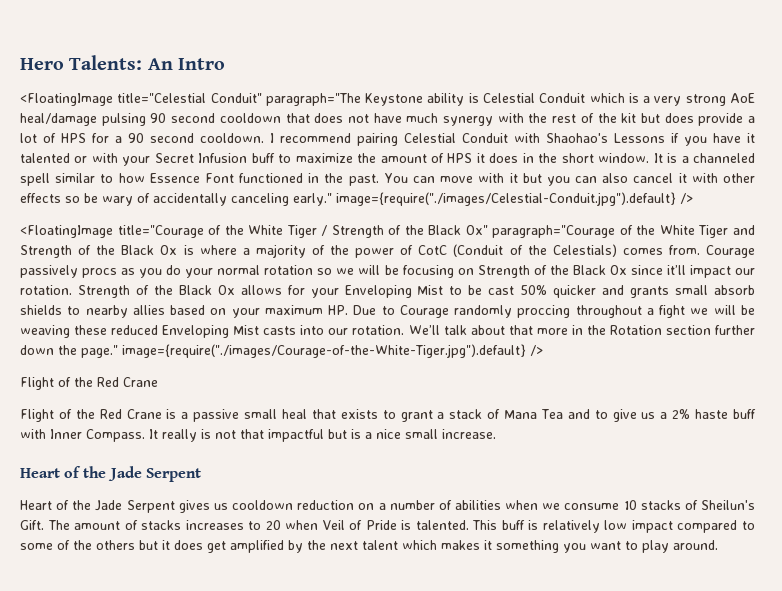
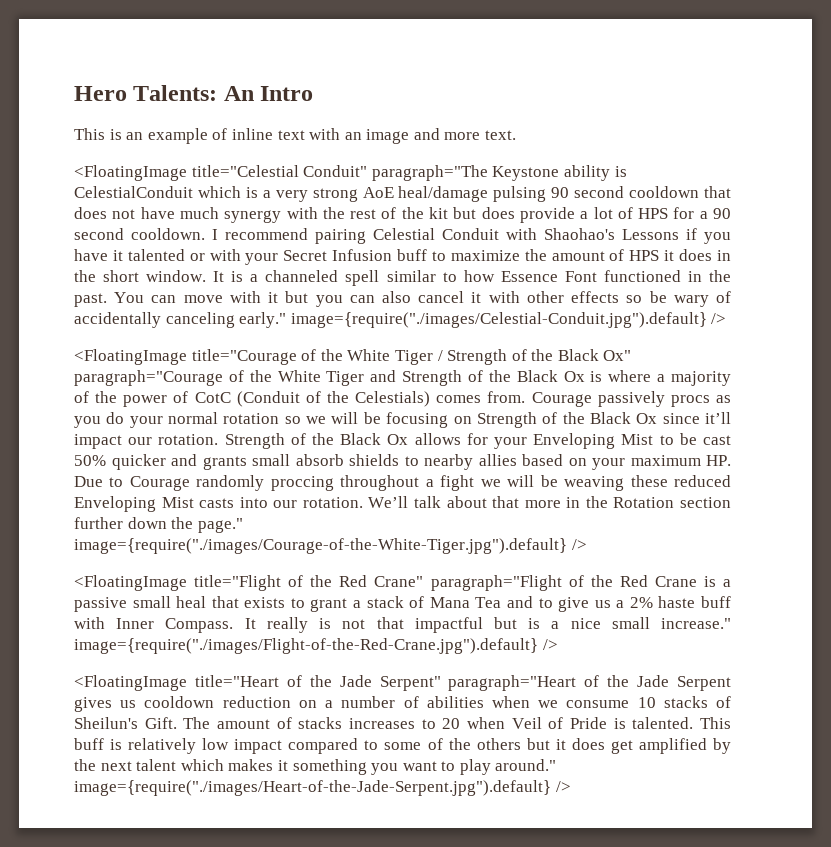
+ This is an example of inline text with an image and more text.
- <FloatingImage title="Celestial Conduit" paragraph="The Keystone ability is Celestial Conduit which is a very strong AoE heal/damage pulsing 90 second cooldown that does not have much synergy with the rest of the kit but does provide a lot of HPS for a 90 second cooldown.
+ <FloatingImage title="Celestial Conduit" paragraph="The Keystone ability is CelestialConduit which is a very strong AoE heal/damage pulsing 90 second cooldown that does not have much synergy with the rest of the kit but does provide a lot of HPS for a 90 second cooldown.
  We’ll talk about that more in the Rotation section further down the page." image={require("./images/Courage-of-the-White-Tiger.jpg").default} />
- Flight of the Red Crane
- Flight of the Red Crane is a passive small heal that exists to grant a stack of Mana Tea and to give us a 2% haste buff with Inner Compass.
+ <FloatingImage title="Flight of the Red Crane" paragraph="Flight of the Red Crane is a passive small heal that exists to grant a stack of Mana Tea and to give us a 2% haste buff with Inner Compass.
- It really is not that impactful but is a nice small increase.
- Heart of the Jade Serpent
- Heart of the Jade Serpent gives us cooldown reduction on a number of abilities when we consume 10 stacks of Sheilun's Gift.
+ It really is not that impactful but is a nice small increase." image={require("./images/Flight-of-the-Red-Crane.jpg").default} />
+ <FloatingImage title="Heart of the Jade Serpent" paragraph="Heart of the Jade Serpent gives us cooldown reduction on a number of abilities when we consume 10 stacks of Sheilun's Gift.
- This buff is relatively low impact compared to some of the others but it does get amplified by the next talent which makes it something you want to play around.
+ This buff is relatively low impact compared to some of the others but it does get amplified by the next talent which makes it something you want to play around." image={require("./images/Heart-of-the-Jade-Serpent.jpg").default} />

